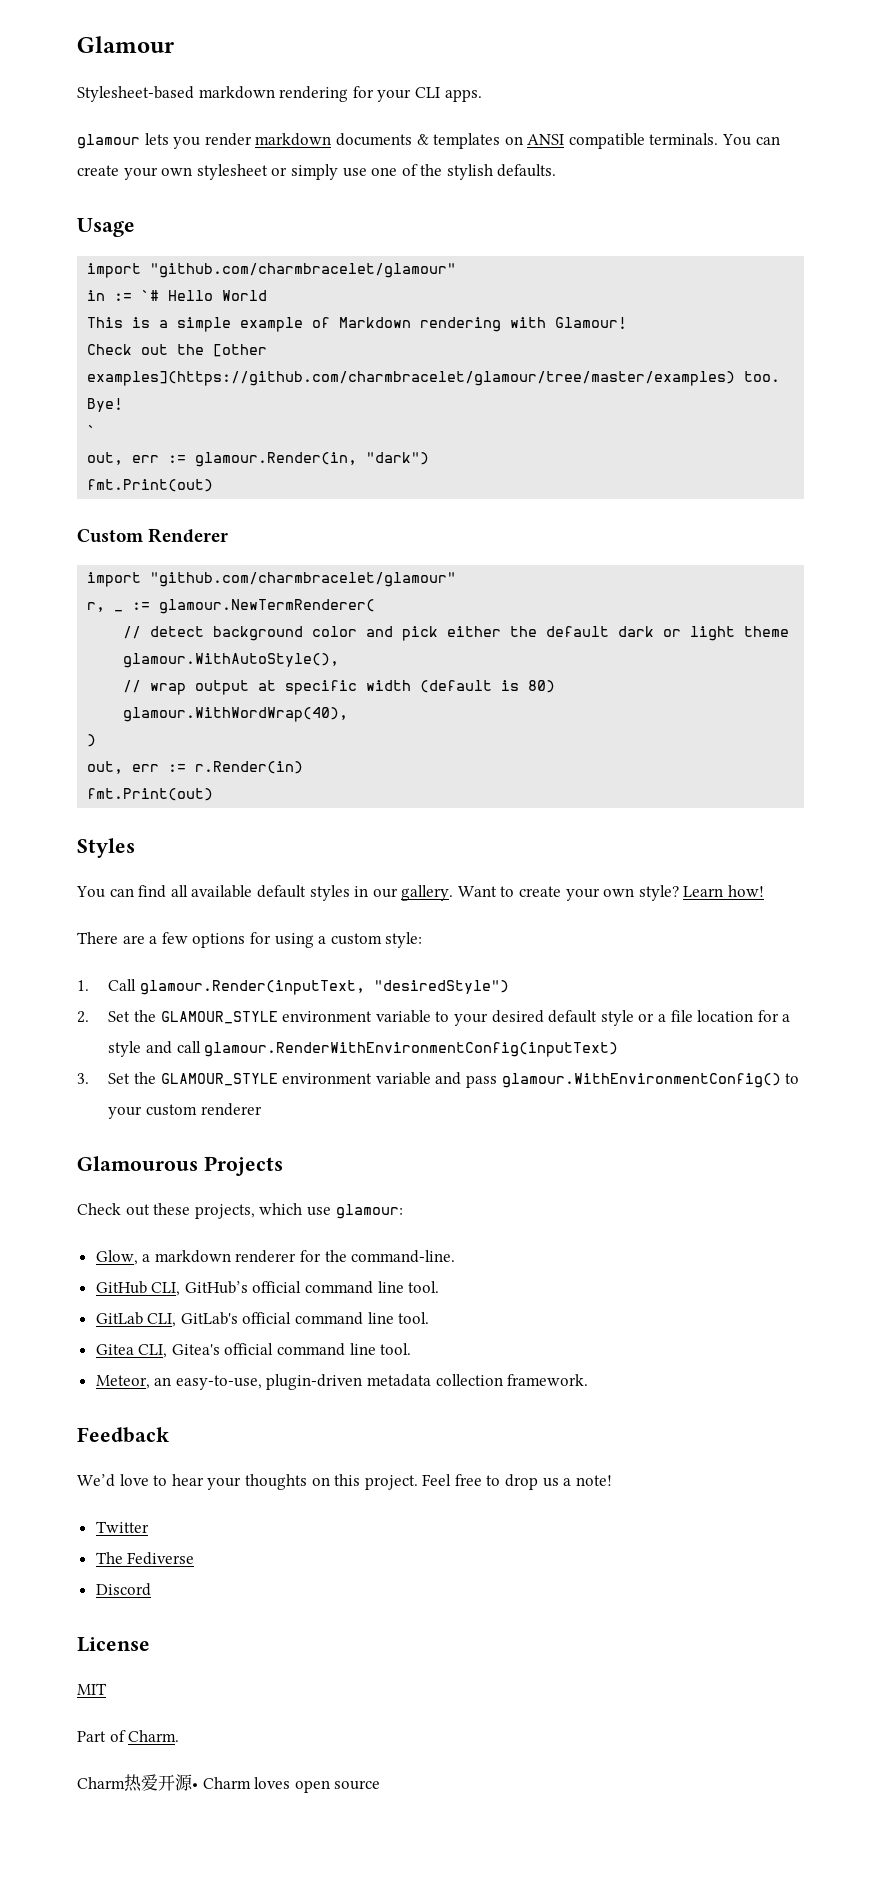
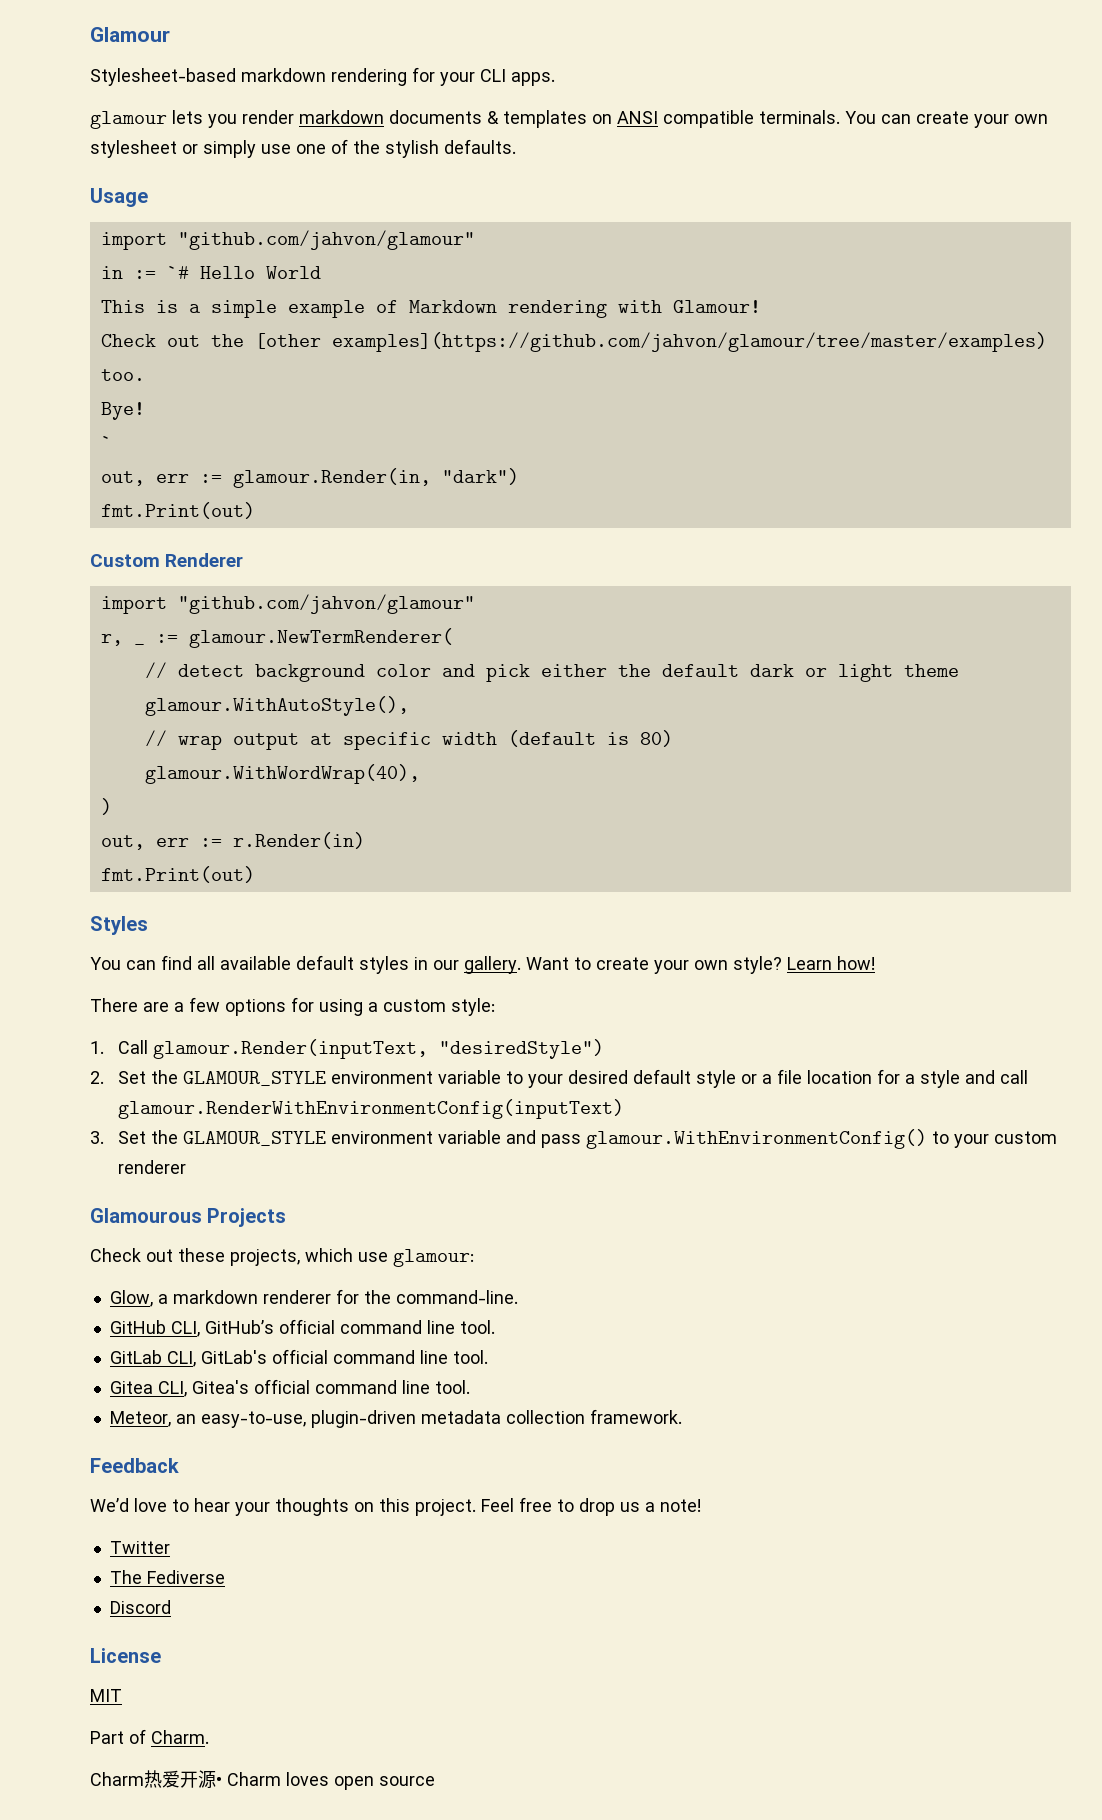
  Usage
- import "github.com/charmbracelet/glamour"
+ import "github.com/jahvon/glamour"
- Check out the [other examples](https://github.com/charmbracelet/glamour/tree/master/examples) too.
+ Check out the [other examples](https://github.com/jahvon/glamour/tree/master/examples) too.
  Custom Renderer
- import "github.com/charmbracelet/glamour"
+ import "github.com/jahvon/glamour"

